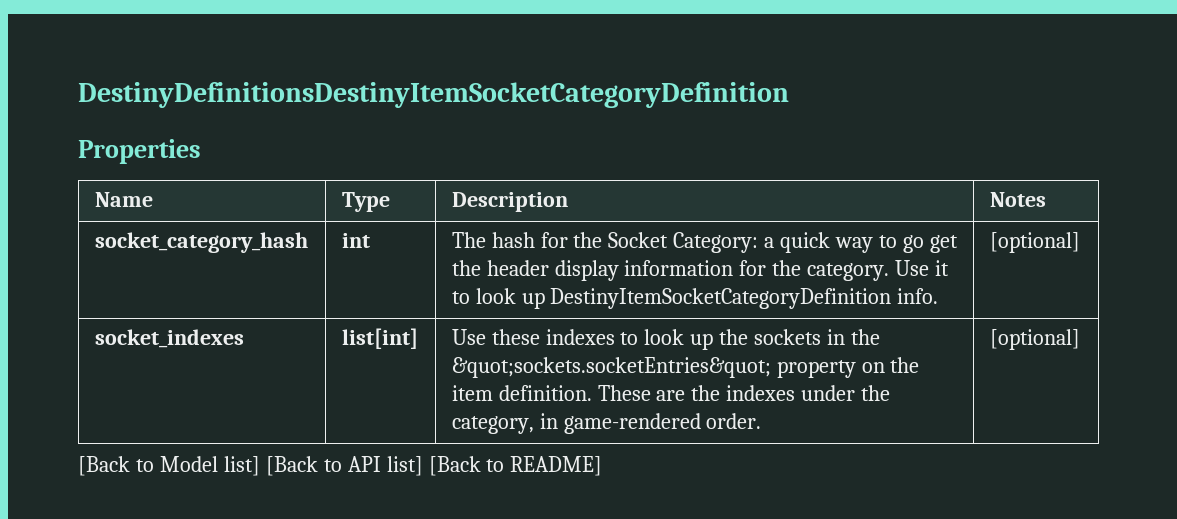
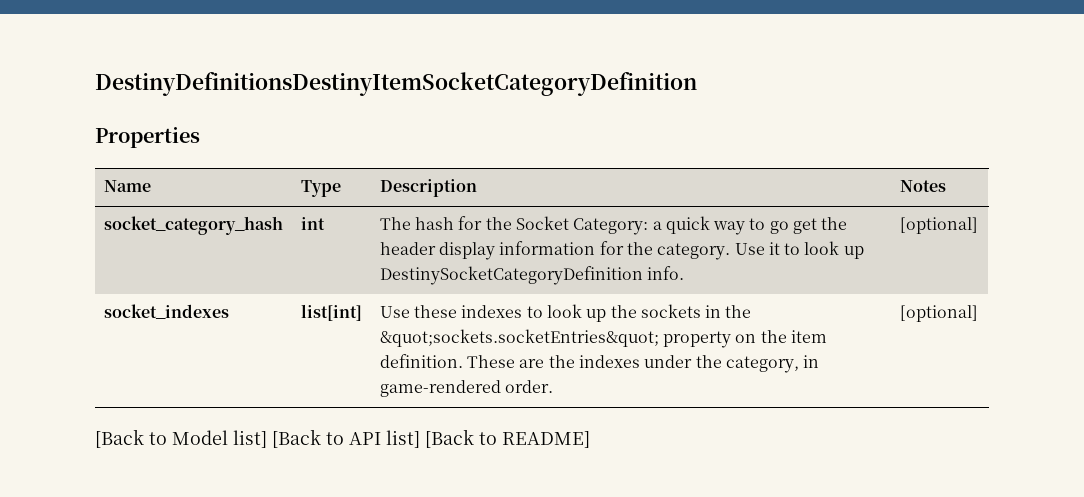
- socket_category_hash | int | The hash for the Socket Category: a quick way to go get the header display information for the category. Use it to look up DestinyItemSocketCategoryDefinition info. | [optional]
+ socket_category_hash | int | The hash for the Socket Category: a quick way to go get the header display information for the category. Use it to look up DestinySocketCategoryDefinition info. | [optional]

